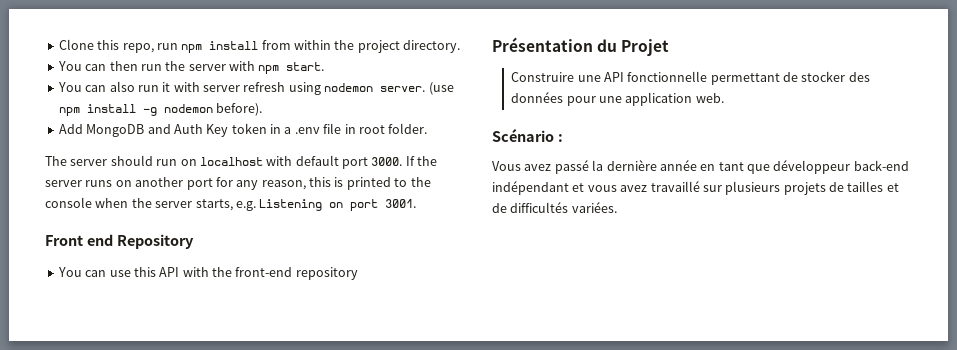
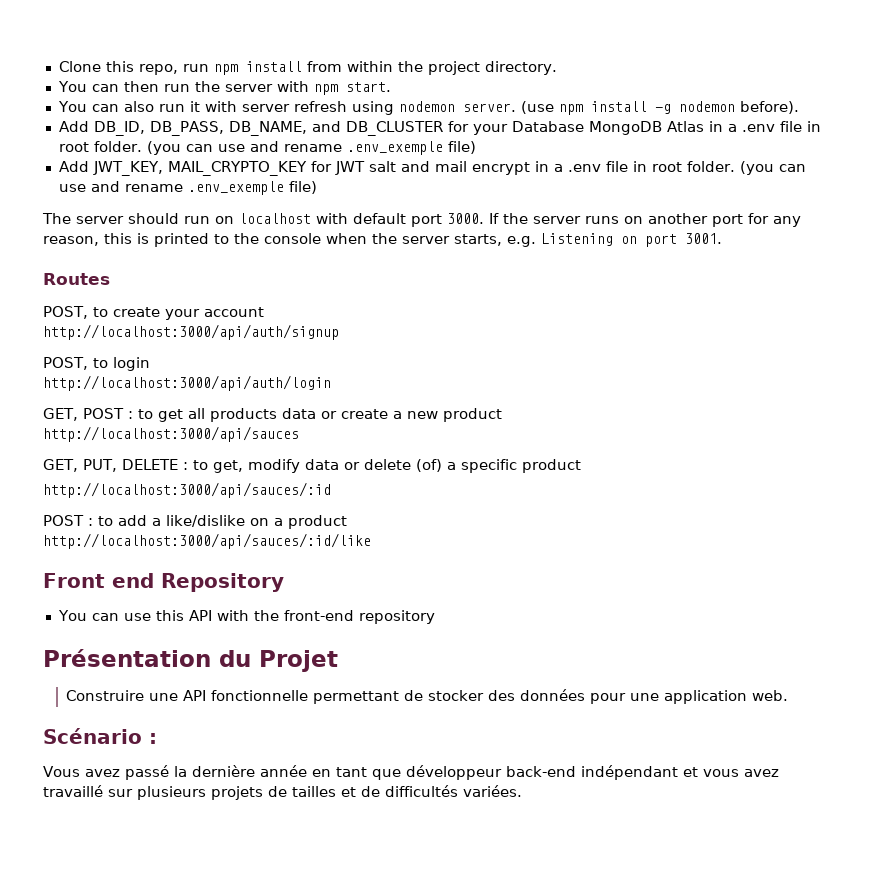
- Add MongoDB and Auth Key token in a .env file in root folder.
+ Add DB_ID, DB_PASS, DB_NAME, and DB_CLUSTER for your Database MongoDB Atlas in a .env file in root folder. (you can use and rename .env_exemple file)
+ Add JWT_KEY, MAIL_CRYPTO_KEY for JWT salt and mail encrypt in a .env file in root folder. (you can use and rename .env_exemple file)
+ Routes
+ POST, to create your account
+ http://localhost:3000/api/auth/signup
+ POST, to login
+ http://localhost:3000/api/auth/login
+ GET, POST : to get all products data or create a new product
+ http://localhost:3000/api/sauces
+ GET, PUT, DELETE : to get, modify data or delete (of) a specific product
+ http://localhost:3000/api/sauces/:id
+ POST : to add a like/dislike on a product
+ http://localhost:3000/api/sauces/:id/like

